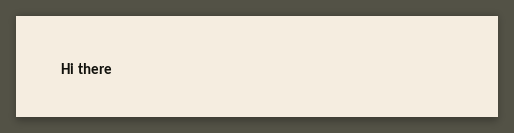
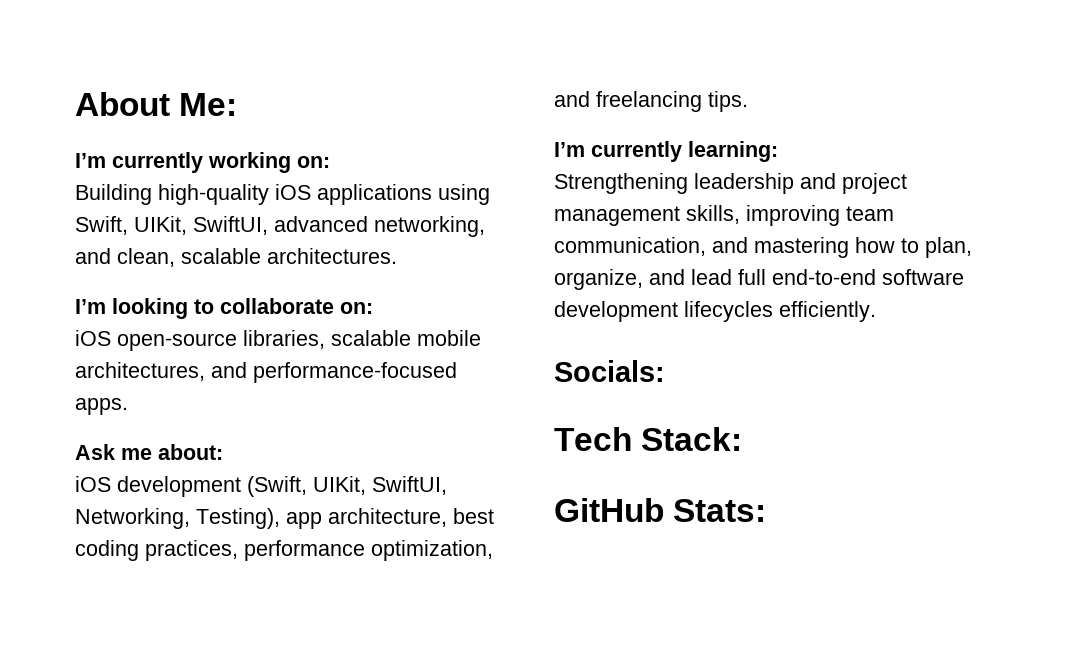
- Hi there
+ About Me:
+ I’m currently working on:
+ Building high-quality iOS applications using Swift, UIKit, SwiftUI, advanced networking, and clean, scalable architectures.
+ I’m looking to collaborate on:
+ iOS open-source libraries, scalable mobile architectures, and performance-focused apps.
+ Ask me about:
+ iOS development (Swift, UIKit, SwiftUI, Networking, Testing), app architecture, best coding practices, performance optimization, and freelancing tips.
+ I’m currently learning:
+ Strengthening leadership and project management skills, improving team communication, and mastering how to plan, organize, and lead full end-to-end software development lifecycles efficiently.
+ Socials:
+ Tech Stack:
+ GitHub Stats:

